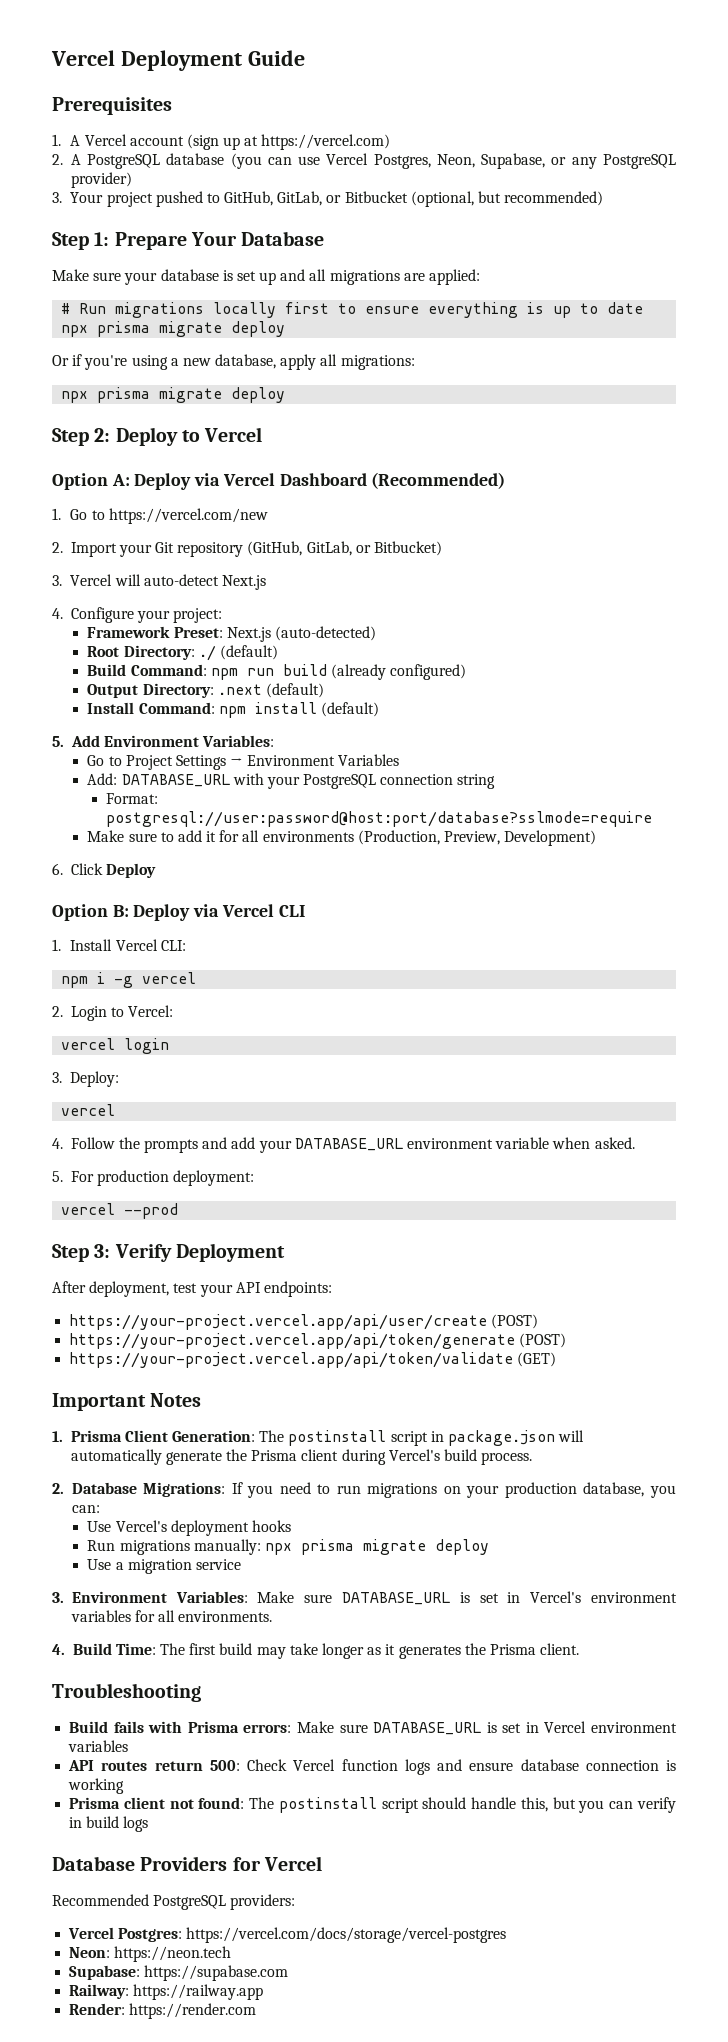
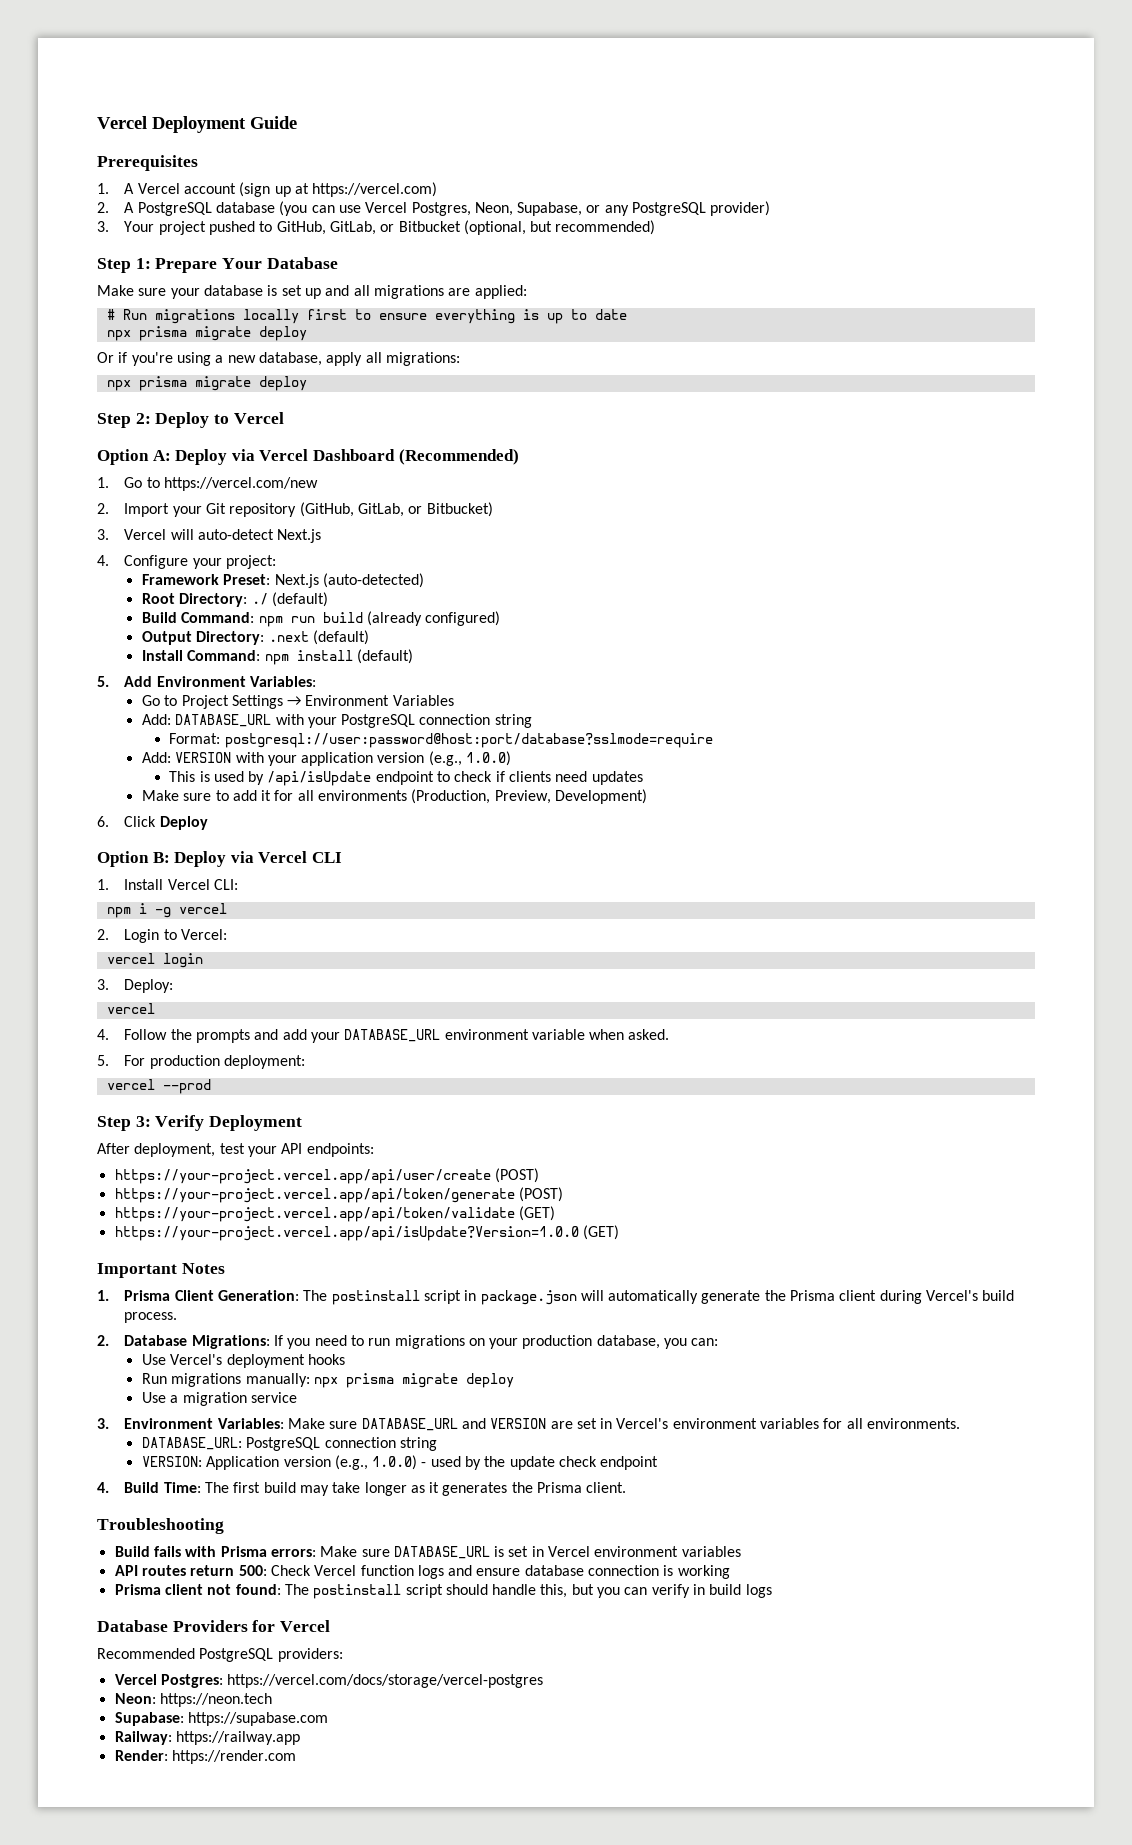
+ Add: VERSION with your application version (e.g., 1.0.0)
+ This is used by /api/isUpdate endpoint to check if clients need updates
+ https://your-project.vercel.app/api/isUpdate?Version=1.0.0 (GET)
- 3. Environment Variables: Make sure DATABASE_URL is set in Vercel's environment variables for all environments.
+ 3. Environment Variables: Make sure DATABASE_URL and VERSION are set in Vercel's environment variables for all environments.
+ DATABASE_URL: PostgreSQL connection string
+ VERSION: Application version (e.g., 1.0.0) - used by the update check endpoint

